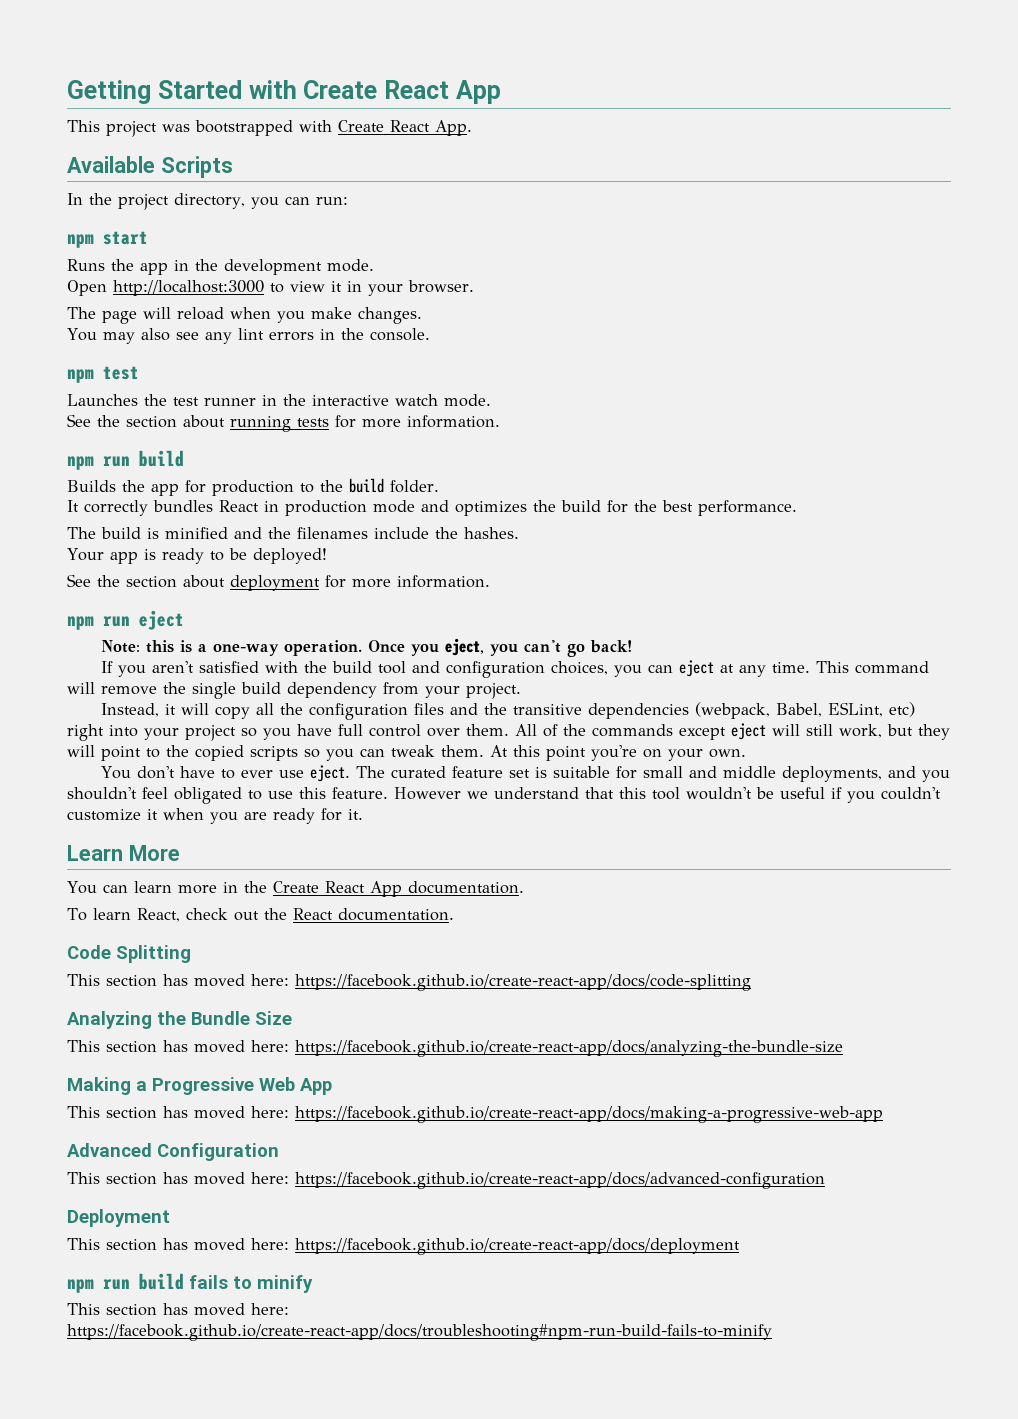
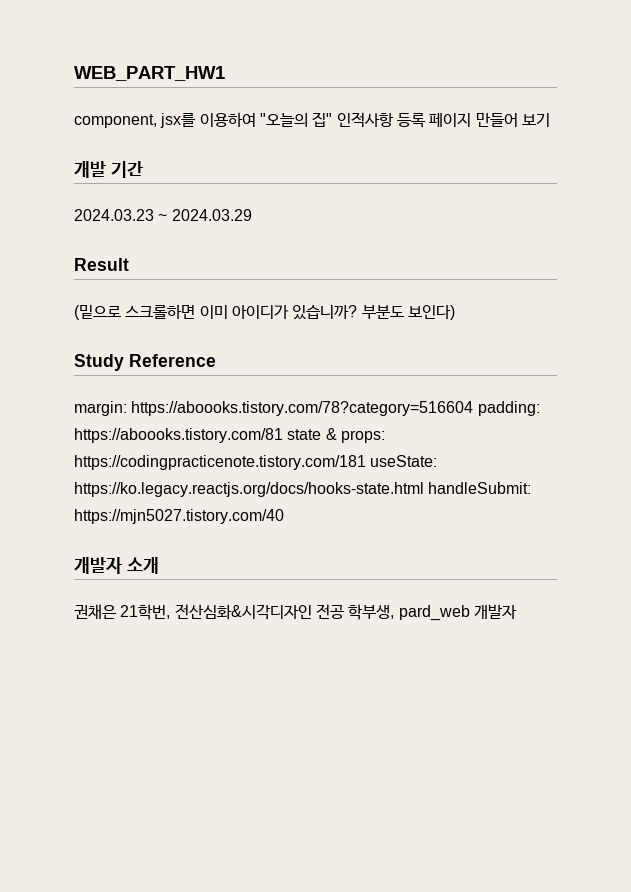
- Getting Started with Create React App
- This project was bootstrapped with Create React App.
- Available Scripts
- In the project directory, you can run:
- npm start
- Runs the app in the development mode.
- Open http://localhost:3000 to view it in your browser.
- The page will reload when you make changes.
- You may also see any lint errors in the console.
- npm test
- Launches the test runner in the interactive watch mode.
- See the section about running tests for more information.
- npm run build
- Builds the app for production to the build folder.
- It correctly bundles React in production mode and optimizes the build for the best performance.
- The build is minified and the filenames include the hashes.
- Your app is ready to be deployed!
- See the section about deployment for more information.
- npm run eject
- Note: this is a one-way operation. Once you eject, you can't go back!
- If you aren't satisfied with the build tool and configuration choices, you can eject at any time. This command will remove the single build dependency from your project.
- Instead, it will copy all the configuration files and the transitive dependencies (webpack, Babel, ESLint, etc) right into your project so you have full control over them. All of the commands except eject will still work, but they will point to the copied scripts so you can tweak them. At this point you're on your own.
- You don't have to ever use eject. The curated feature set is suitable for small and middle deployments, and you shouldn't feel obligated to use this feature. However we understand that this tool wouldn't be useful if you couldn't customize it when you are ready for it.
- Learn More
- You can learn more in the Create React App documentation.
- To learn React, check out the React documentation.
- Code Splitting
- This section has moved here: https://facebook.github.io/create-react-app/docs/code-splitting
- Analyzing the Bundle Size
- This section has moved here: https://facebook.github.io/create-react-app/docs/analyzing-the-bundle-size
- Making a Progressive Web App
- This section has moved here: https://facebook.github.io/create-react-app/docs/making-a-progressive-web-app
- Advanced Configuration
- This section has moved here: https://facebook.github.io/create-react-app/docs/advanced-configuration
- Deployment
- This section has moved here: https://facebook.github.io/create-react-app/docs/deployment
- npm run build fails to minify
- This section has moved here: https://facebook.github.io/create-react-app/docs/troubleshooting#npm-run-build-fails-to-minify
+ WEB_PART_HW1
+ component, jsx를 이용하여 "오늘의 집" 인적사항 등록 페이지 만들어 보기
+ 개발 기간
+ 2024.03.23 ~ 2024.03.29
+ Result
+ (밑으로 스크롤하면 이미 아이디가 있습니까? 부분도 보인다)
+ Study Reference
+ margin: https://aboooks.tistory.com/78?category=516604 padding: https://aboooks.tistory.com/81 state & props: https://codingpracticenote.tistory.com/181 useState: https://ko.legacy.reactjs.org/docs/hooks-state.html handleSubmit: https://mjn5027.tistory.com/40
+ 개발자 소개
+ 권채은 21학번, 전산심화&시각디자인 전공 학부생, pard_web 개발자

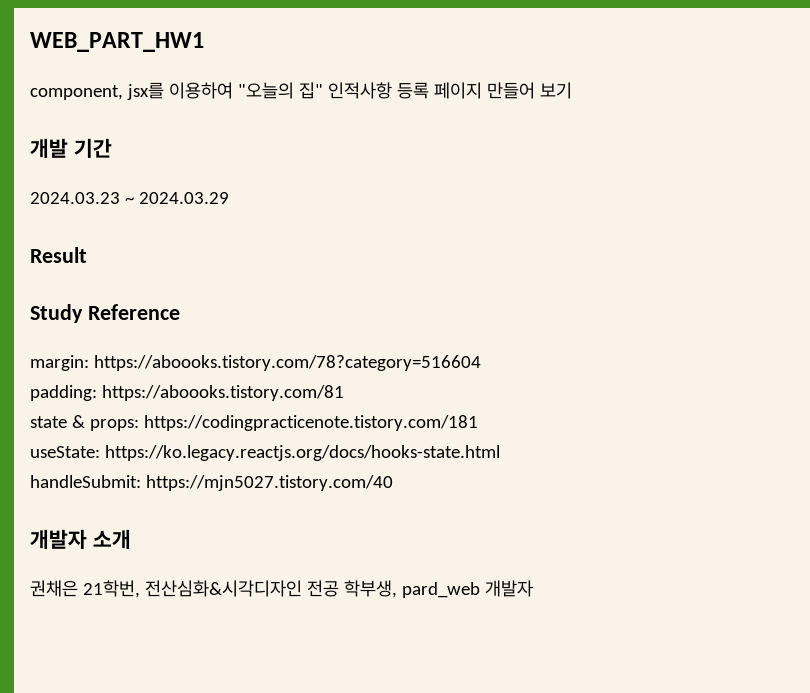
- (밑으로 스크롤하면 이미 아이디가 있습니까? 부분도 보인다)
- margin: https://aboooks.tistory.com/78?category=516604 padding: https://aboooks.tistory.com/81 state & props: https://codingpracticenote.tistory.com/181 useState: https://ko.legacy.reactjs.org/docs/hooks-state.html handleSubmit: https://mjn5027.tistory.com/40
+ margin: https://aboooks.tistory.com/78?category=516604
+ padding: https://aboooks.tistory.com/81
+ state & props: https://codingpracticenote.tistory.com/181
+ useState: https://ko.legacy.reactjs.org/docs/hooks-state.html
+ handleSubmit: https://mjn5027.tistory.com/40

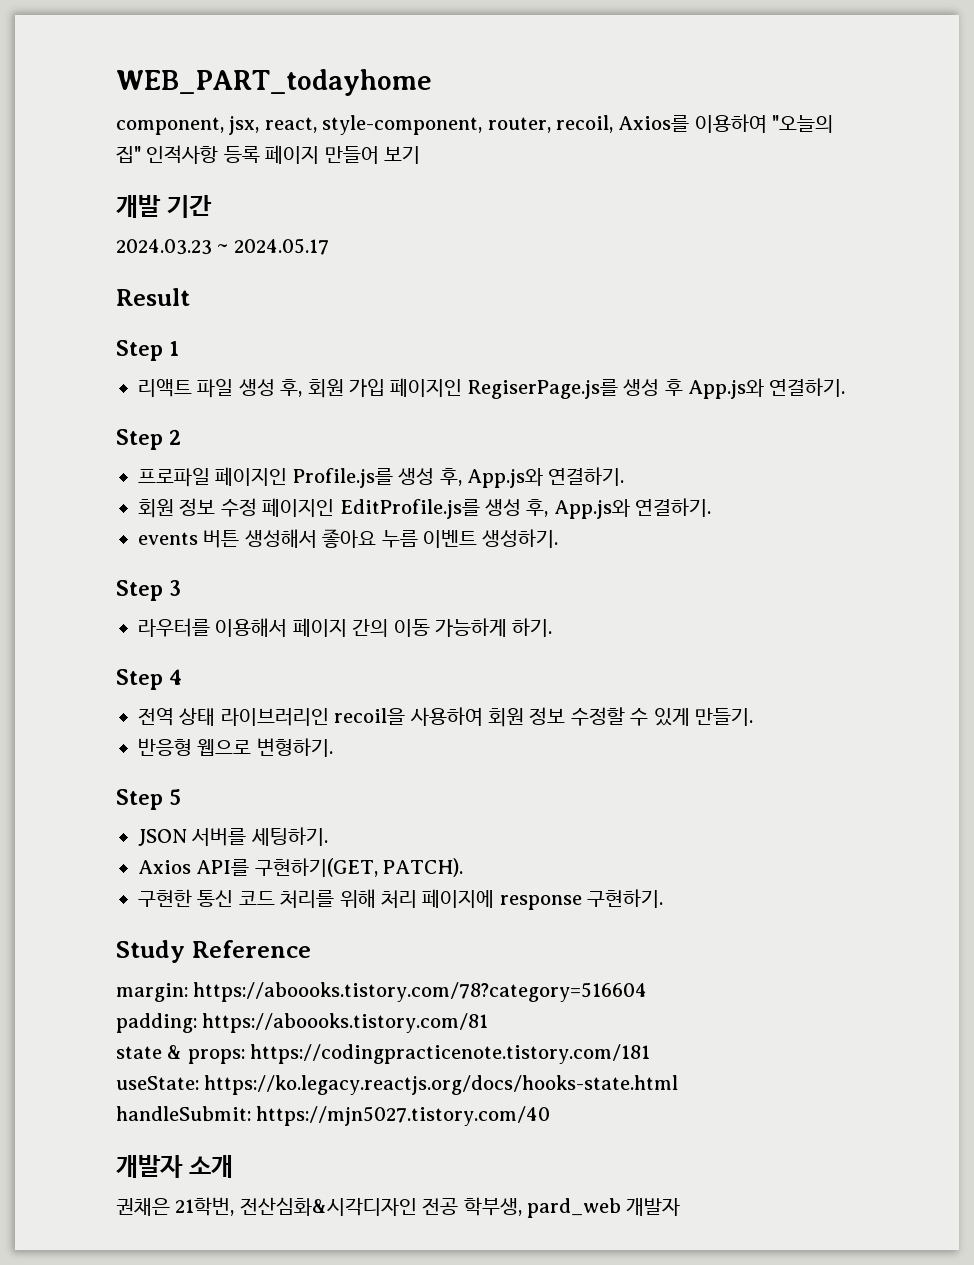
- WEB_PART_HW1
+ WEB_PART_todayhome
- component, jsx를 이용하여 "오늘의 집" 인적사항 등록 페이지 만들어 보기
+ component, jsx, react, style-component, router, recoil, Axios를 이용하여 "오늘의 집" 인적사항 등록 페이지 만들어 보기
- 2024.03.23 ~ 2024.03.29
+ 2024.03.23 ~ 2024.05.17
+ Step 1
+ 리액트 파일 생성 후, 회원 가입 페이지인 RegiserPage.js를 생성 후 App.js와 연결하기.
+ Step 2
+ 프로파일 페이지인 Profile.js를 생성 후, App.js와 연결하기.
+ 회원 정보 수정 페이지인 EditProfile.js를 생성 후, App.js와 연결하기.
+ events 버튼 생성해서 좋아요 누름 이벤트 생성하기.
+ Step 3
+ 라우터를 이용해서 페이지 간의 이동 가능하게 하기.
+ Step 4
+ 전역 상태 라이브러리인 recoil을 사용하여 회원 정보 수정할 수 있게 만들기.
+ 반응형 웹으로 변형하기.
+ Step 5
+ JSON 서버를 세팅하기.
+ Axios API를 구현하기(GET, PATCH).
+ 구현한 통신 코드 처리를 위해 처리 페이지에 response 구현하기.

